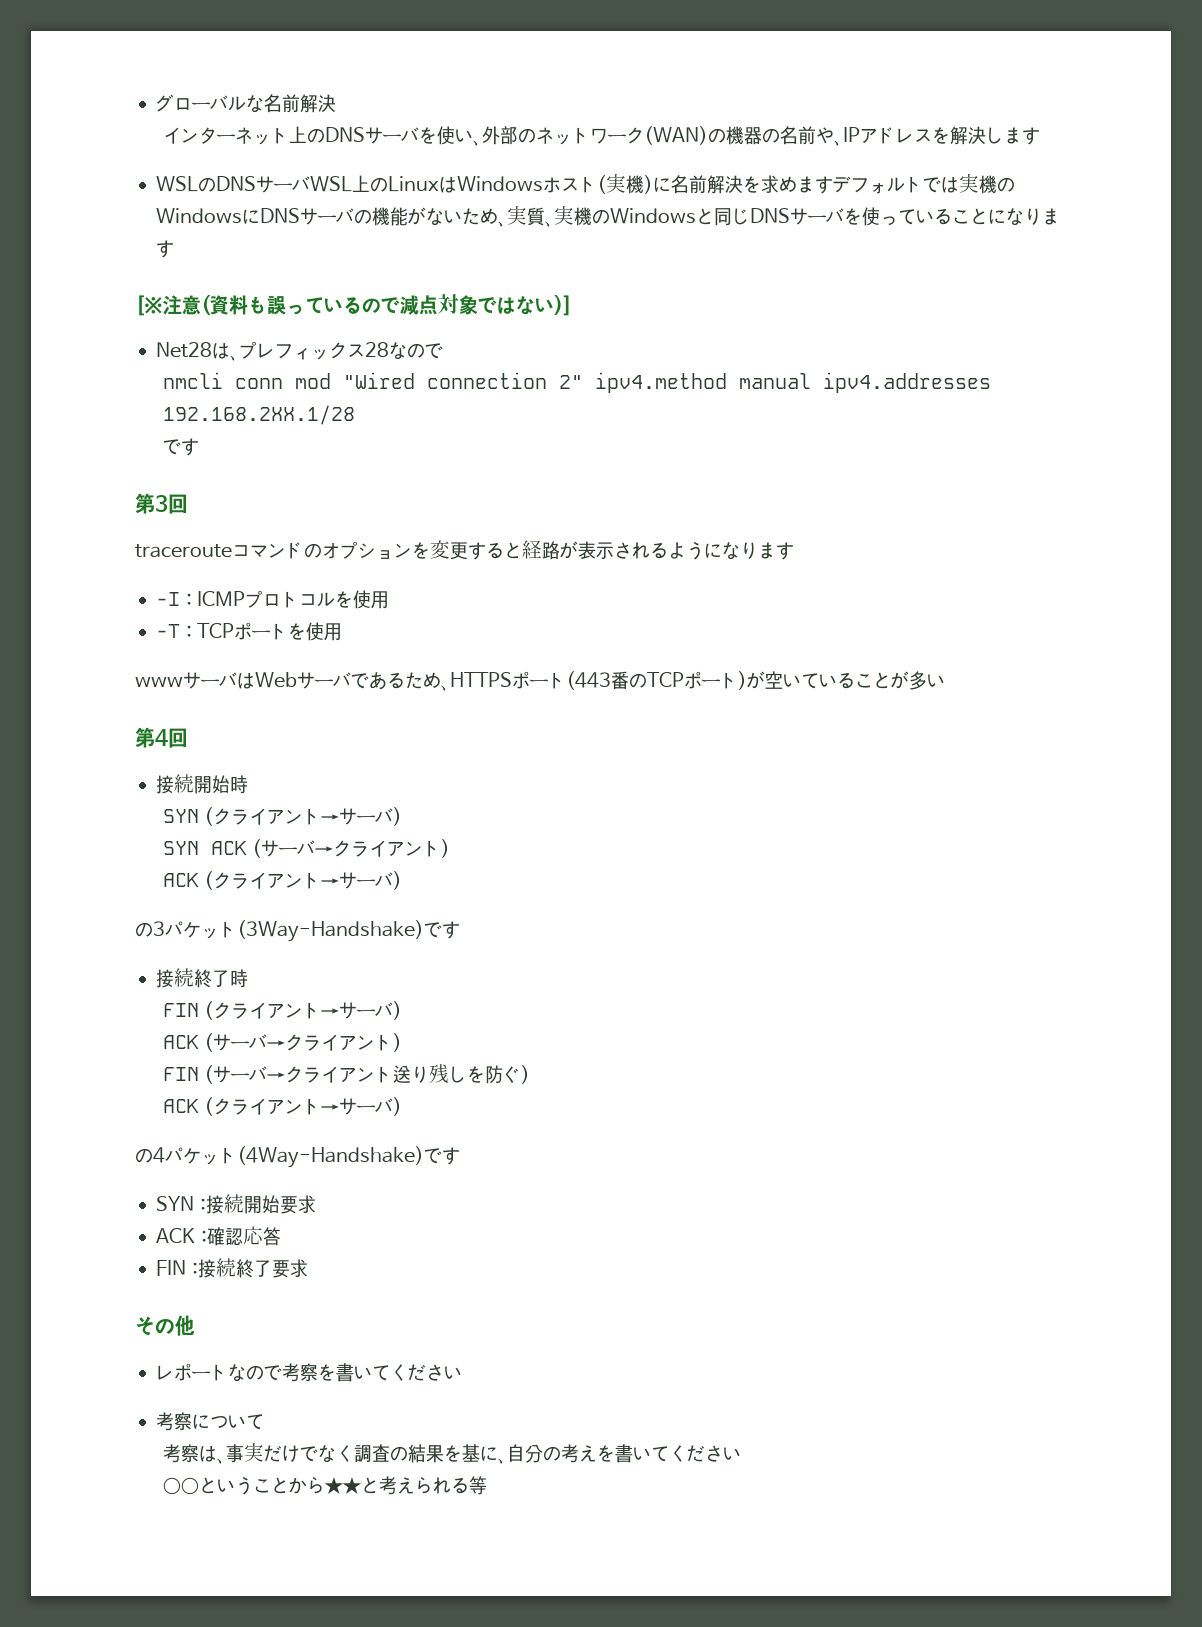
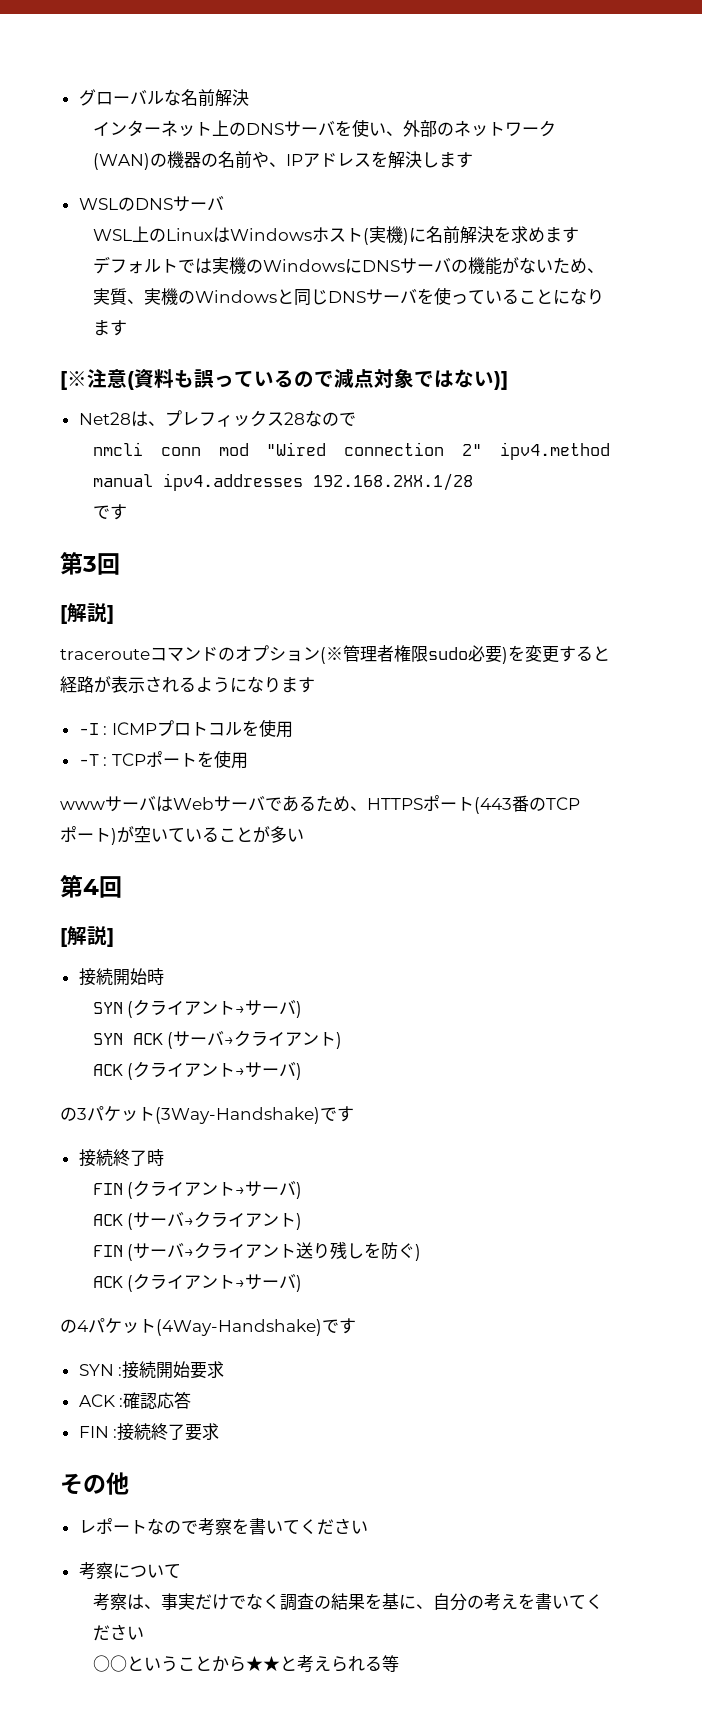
- WSLのDNSサーバWSL上のLinuxはWindowsホスト(実機)に名前解決を求めますデフォルトでは実機のWindowsにDNSサーバの機能がないため、実質、実機のWindowsと同じDNSサーバを使っていることになります
+ WSLのDNSサーバ
+ WSL上のLinuxはWindowsホスト(実機)に名前解決を求めます
+ デフォルトでは実機のWindowsにDNSサーバの機能がないため、実質、実機のWindowsと同じDNSサーバを使っていることになります
  第3回
+ [解説]
- tracerouteコマンドのオプションを変更すると経路が表示されるようになります
+ tracerouteコマンドのオプション(※管理者権限sudo必要)を変更すると経路が表示されるようになります
  第4回
+ [解説]

